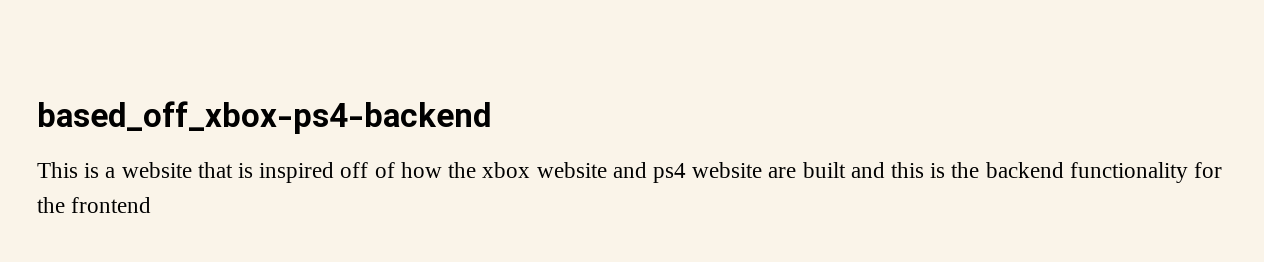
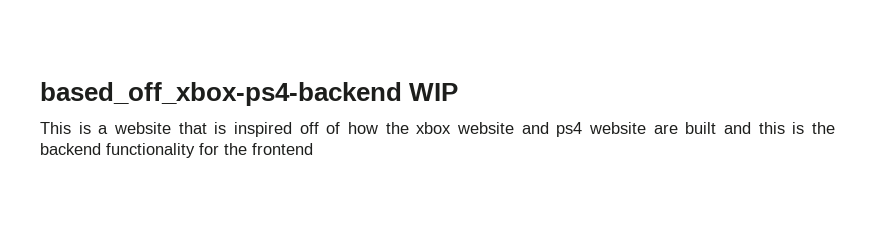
- based_off_xbox-ps4-backend
+ based_off_xbox-ps4-backend WIP

